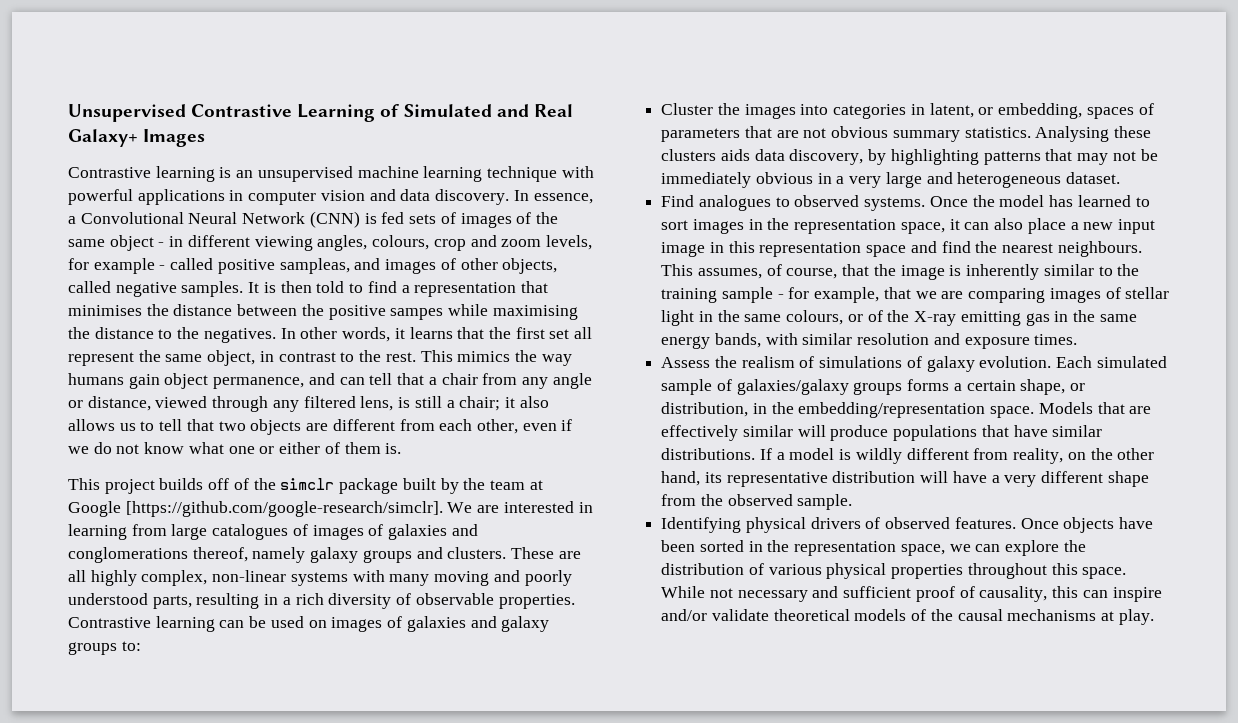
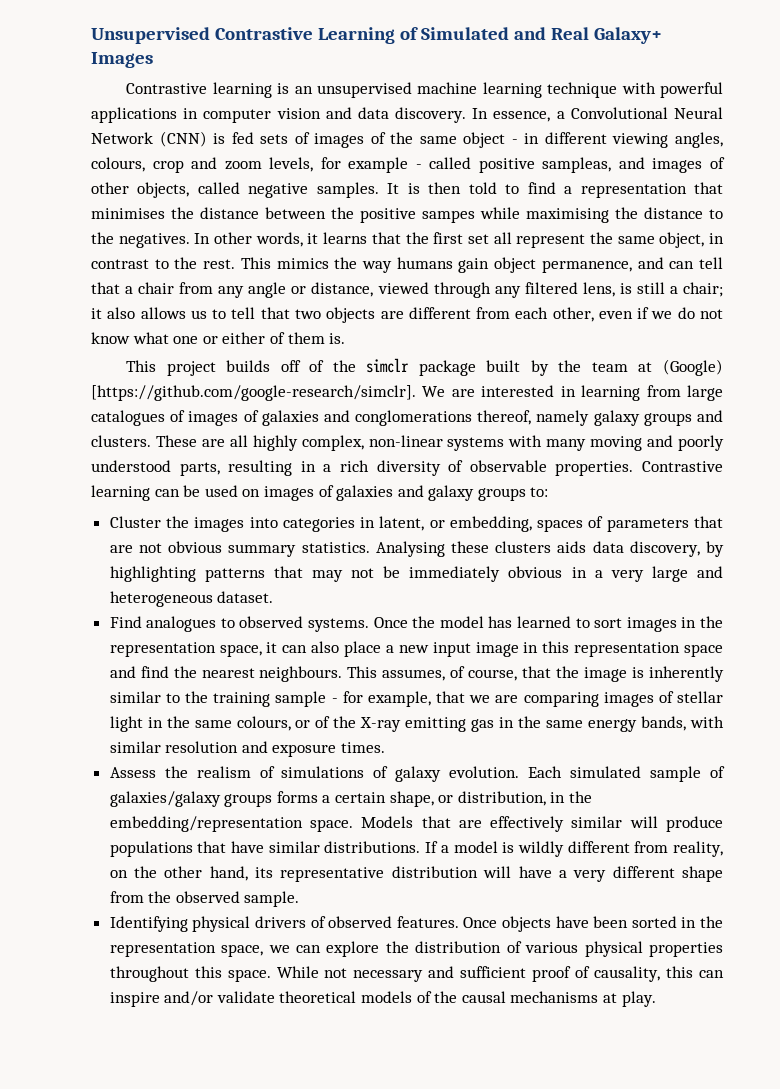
- This project builds off of the simclr package built by the team at Google [https://github.com/google-research/simclr]. We are interested in learning from large catalogues of images of galaxies and conglomerations thereof, namely galaxy groups and clusters.
+ This project builds off of the simclr package built by the team at (Google) [https://github.com/google-research/simclr]. We are interested in learning from large catalogues of images of galaxies and conglomerations thereof, namely galaxy groups and clusters.

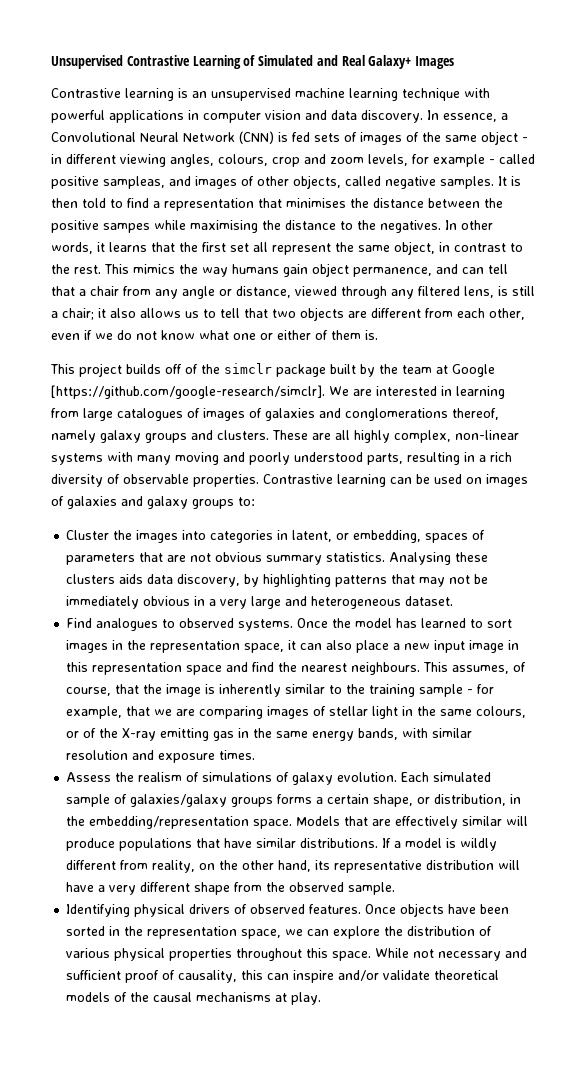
- This project builds off of the simclr package built by the team at (Google) [https://github.com/google-research/simclr]. We are interested in learning from large catalogues of images of galaxies and conglomerations thereof, namely galaxy groups and clusters.
+ This project builds off of the simclr package built by the team at Google [https://github.com/google-research/simclr]. We are interested in learning from large catalogues of images of galaxies and conglomerations thereof, namely galaxy groups and clusters.

